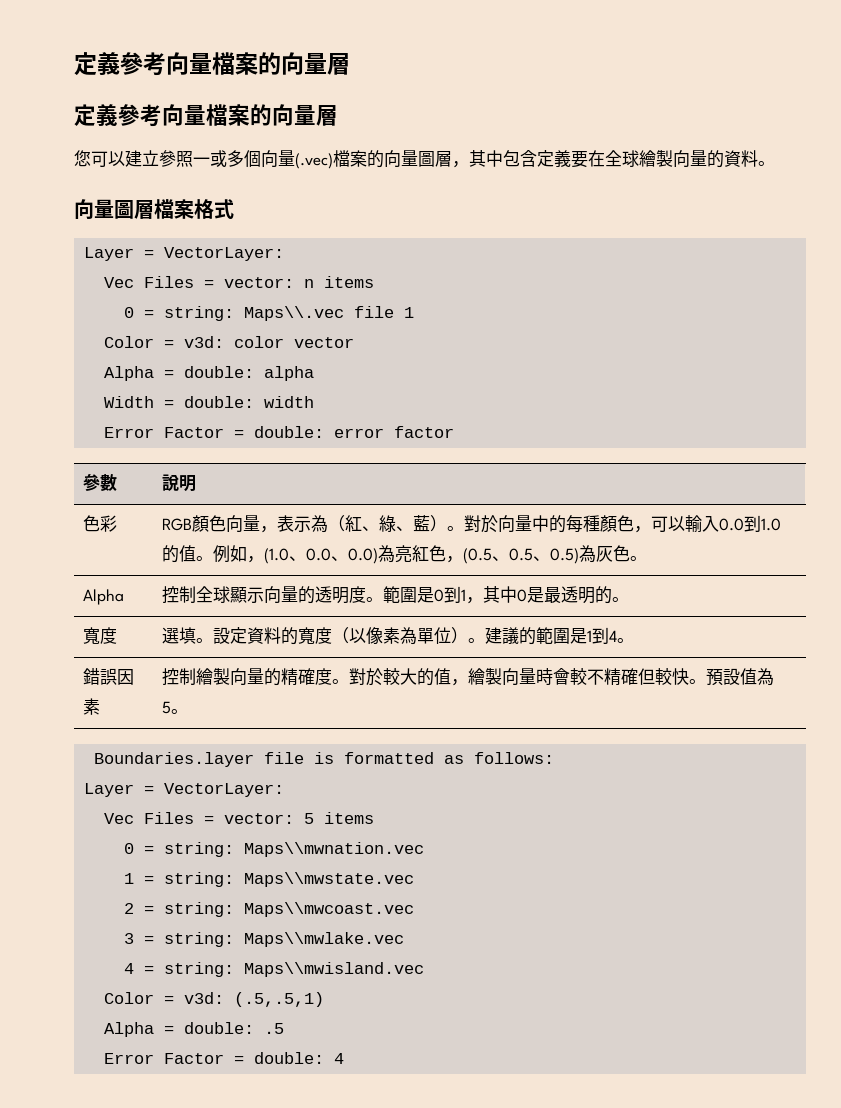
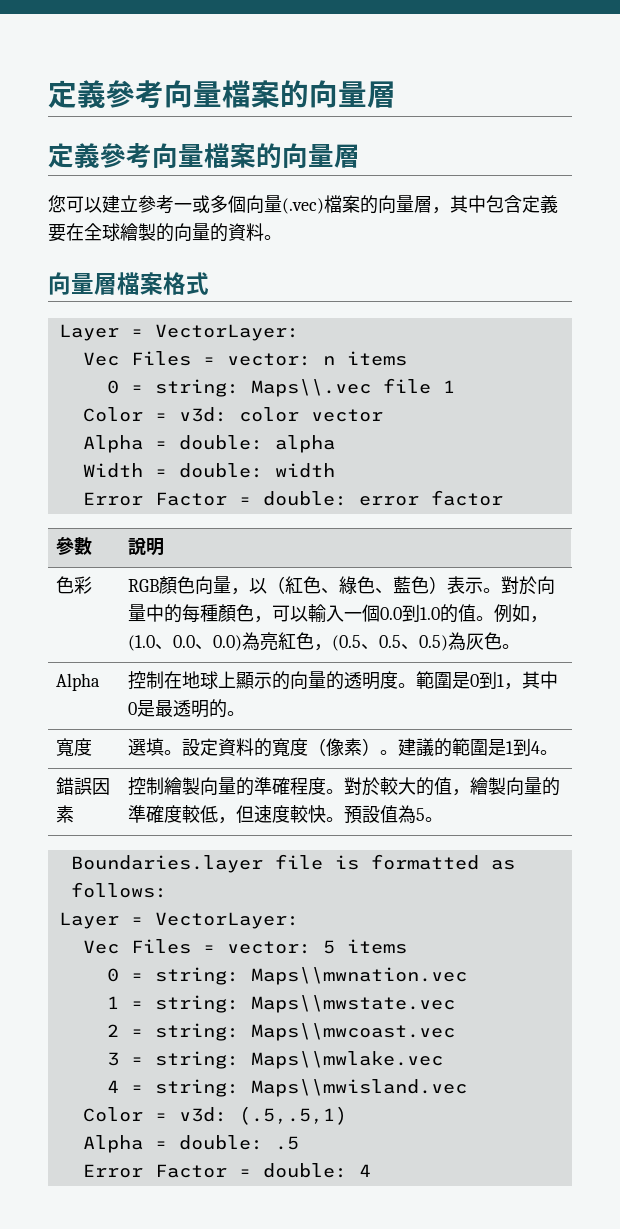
- 您可以建立參照一或多個向量(.vec)檔案的向量圖層，其中包含定義要在全球繪製向量的資料。
+ 您可以建立參考一或多個向量(.vec)檔案的向量層，其中包含定義要在全球繪製的向量的資料。
- 向量圖層檔案格式
+ 向量層檔案格式
- 色彩 | RGB顏色向量，表示為（紅、綠、藍）。對於向量中的每種顏色，可以輸入0.0到1.0的值。例如，(1.0、0.0、0.0)為亮紅色，(0.5、0.5、0.5)為灰色。
+ 色彩 | RGB顏色向量，以（紅色、綠色、藍色）表示。對於向量中的每種顏色，可以輸入一個0.0到1.0的值。例如，(1.0、0.0、0.0)為亮紅色，(0.5、0.5、0.5)為灰色。
- Alpha | 控制全球顯示向量的透明度。範圍是0到1，其中0是最透明的。
+ Alpha | 控制在地球上顯示的向量的透明度。範圍是0到1，其中0是最透明的。
- 寬度 | 選填。設定資料的寬度（以像素為單位）。建議的範圍是1到4。
+ 寬度 | 選填。設定資料的寬度（像素）。建議的範圍是1到4。
- 錯誤因素 | 控制繪製向量的精確度。對於較大的值，繪製向量時會較不精確但較快。預設值為5。
+ 錯誤因素 | 控制繪製向量的準確程度。對於較大的值，繪製向量的準確度較低，但速度較快。預設值為5。

